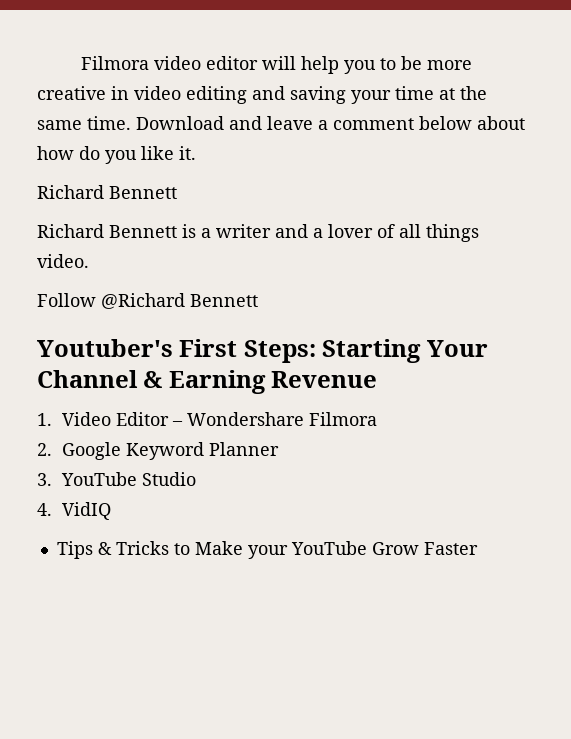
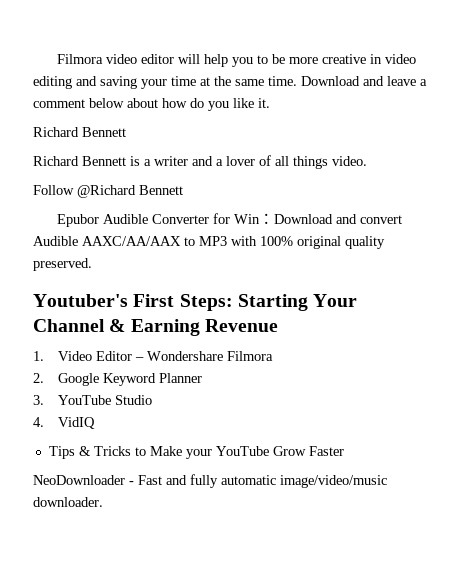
+ Epubor Audible Converter for Win：Download and convert Audible AAXC/AA/AAX to MP3 with 100% original quality preserved.
+ NeoDownloader - Fast and fully automatic image/video/music downloader.

